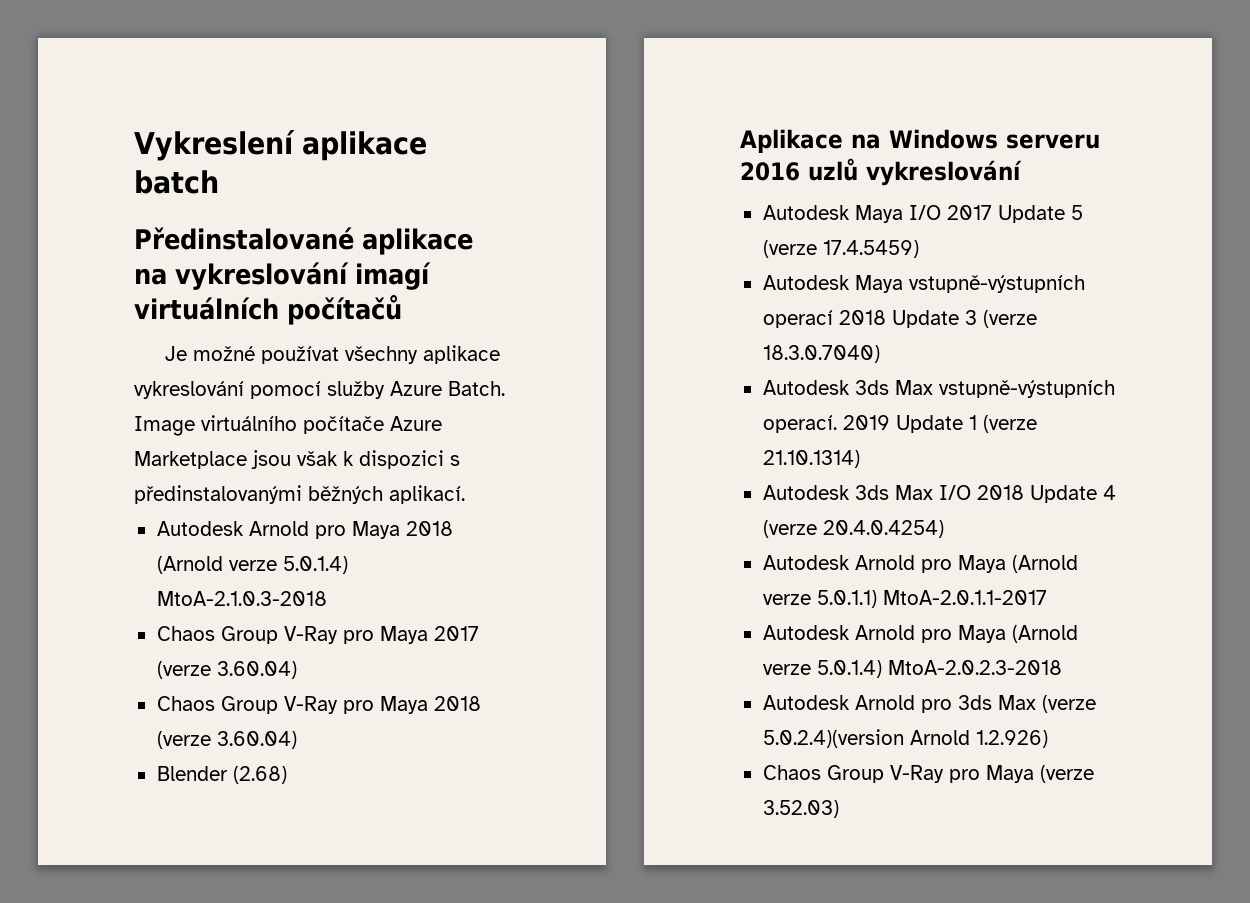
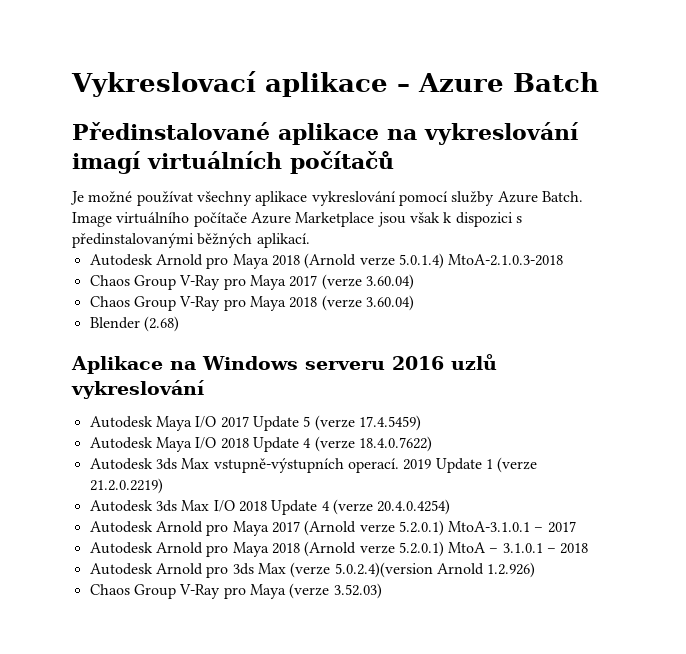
- Vykreslení aplikace batch
+ Vykreslovací aplikace – Azure Batch
- Autodesk Maya vstupně-výstupních operací 2018 Update 3 (verze 18.3.0.7040)
+ Autodesk Maya I/O 2018 Update 4 (verze 18.4.0.7622)
- 2019 Update 1 (verze 21.10.1314)
+ 2019 Update 1 (verze 21.2.0.2219)
- Autodesk Arnold pro Maya (Arnold verze 5.0.1.1) MtoA-2.0.1.1-2017
- Autodesk Arnold pro Maya (Arnold verze 5.0.1.4) MtoA-2.0.2.3-2018
+ Autodesk Arnold pro Maya 2017 (Arnold verze 5.2.0.1) MtoA-3.1.0.1 – 2017
+ Autodesk Arnold pro Maya 2018 (Arnold verze 5.2.0.1) MtoA – 3.1.0.1 – 2018

